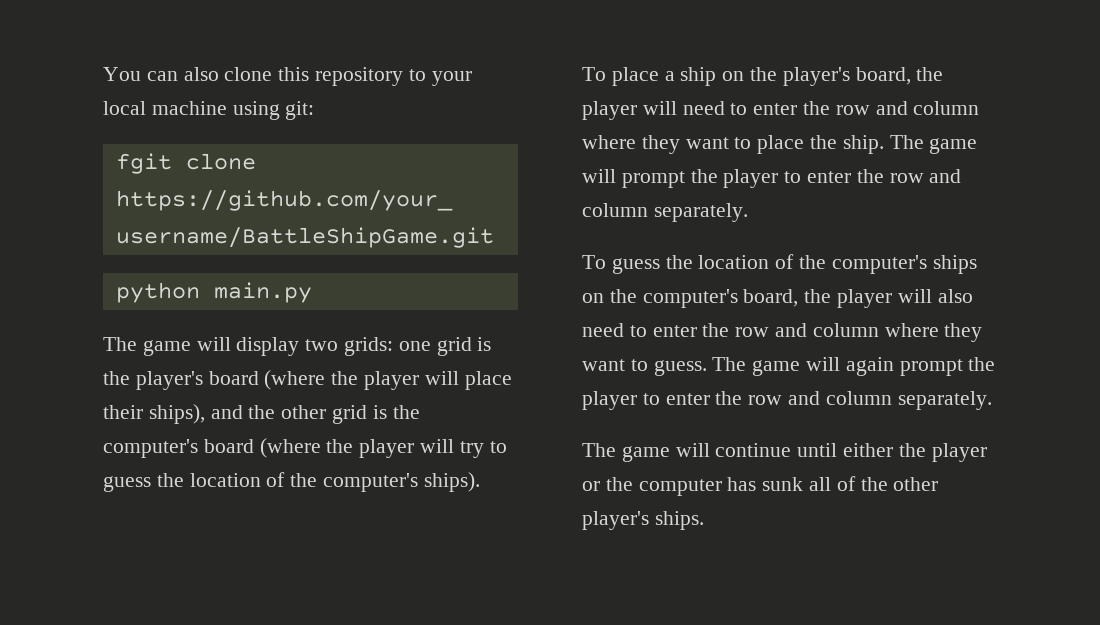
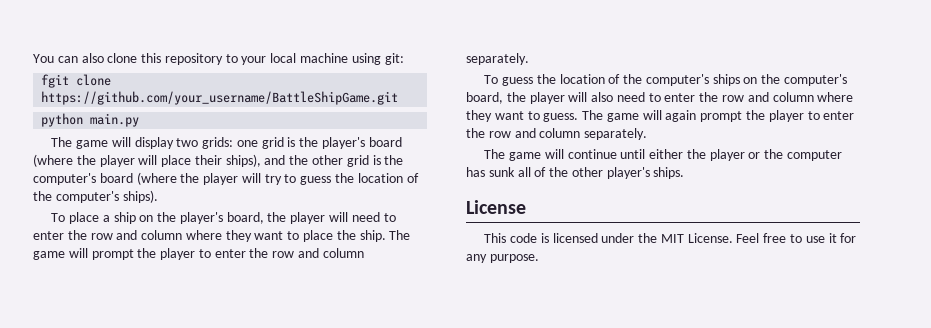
+ License
+ This code is licensed under the MIT License. Feel free to use it for any purpose.

